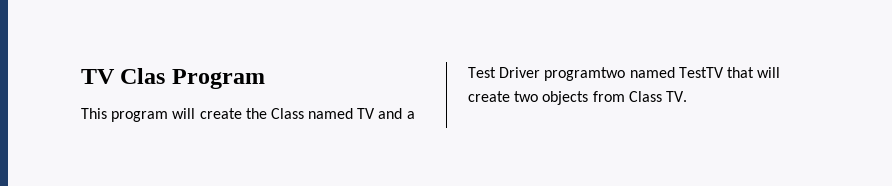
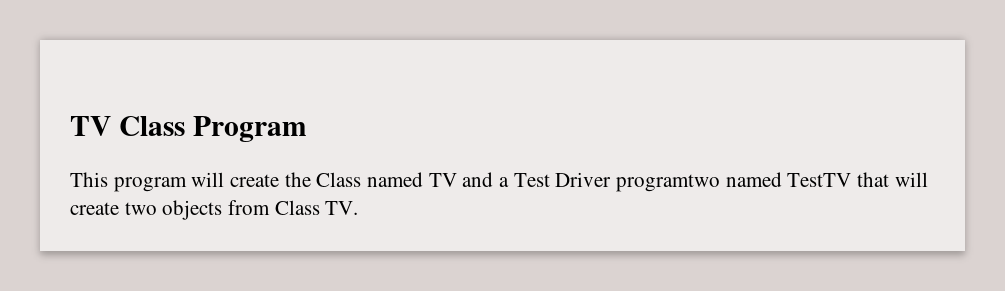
- TV Clas Program
+ TV Class Program

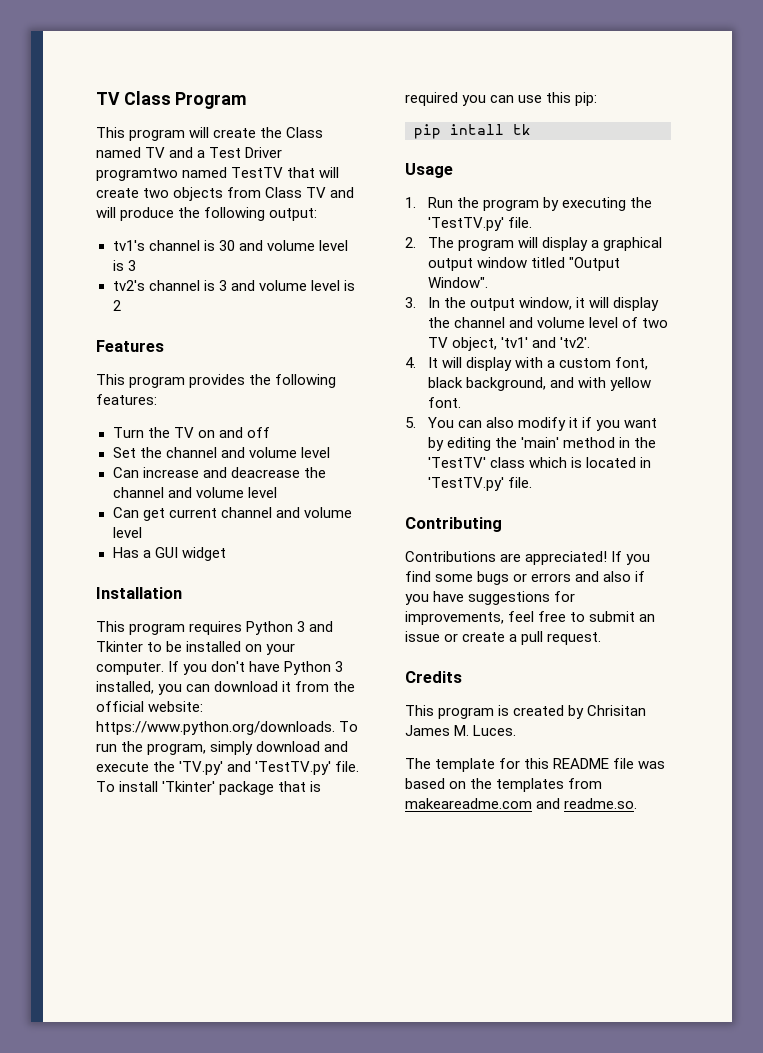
- This program will create the Class named TV and a Test Driver programtwo named TestTV that will create two objects from Class TV.
+ This program will create the Class named TV and a Test Driver programtwo named TestTV that will create two objects from Class TV and will produce the following output:
+ tv1's channel is 30 and volume level is 3
+ tv2's channel is 3 and volume level is 2
+ Features
+ This program provides the following features:
+ Turn the TV on and off
+ Set the channel and volume level
+ Can increase and deacrease the channel and volume level
+ Can get current channel and volume level
+ Has a GUI widget
+ Installation
+ This program requires Python 3 and Tkinter to be installed on your computer. If you don't have Python 3 installed, you can download it from the official website: https://www.python.org/downloads. To run the program, simply download and execute the 'TV.py' and 'TestTV.py' file. To install 'Tkinter' package that is required you can use this pip:
+ pip intall tk
+ Usage
+ 1. Run the program by executing the 'TestTV.py' file.
+ 2. The program will display a graphical output window titled "Output Window".
+ 3. In the output window, it will display the channel and volume level of two TV object, 'tv1' and 'tv2'.
+ 4. It will display with a custom font, black background, and with yellow font.
+ 5. You can also modify it if you want by editing the 'main' method in the 'TestTV' class which is located in 'TestTV.py' file.
+ Contributing
+ Contributions are appreciated! If you find some bugs or errors and also if you have suggestions for improvements, feel free to submit an issue or create a pull request.
+ Credits
+ This program is created by Chrisitan James M. Luces.
+ The template for this README file was based on the templates from makeareadme.com and readme.so.

